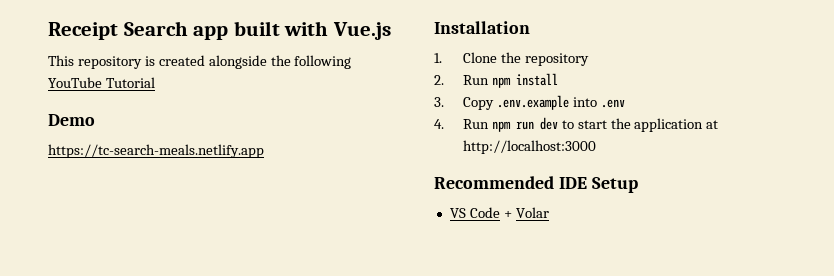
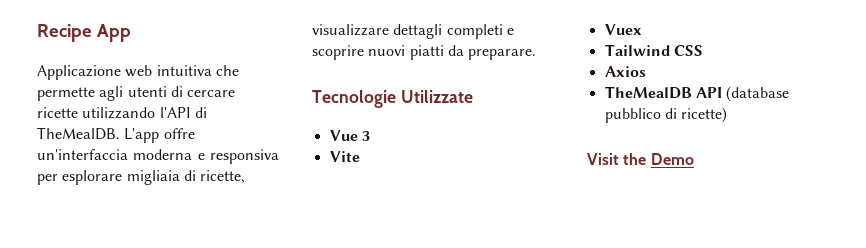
- Receipt Search app built with Vue.js
- This repository is created alongside the following YouTube Tutorial
- Demo
- https://tc-search-meals.netlify.app
- Installation
- 1. Clone the repository
- 2. Run npm install
- 3. Copy .env.example into .env
- 4. Run npm run dev to start the application at http://localhost:3000
- Recommended IDE Setup
- VS Code + Volar
+ Recipe App
+ Applicazione web intuitiva che permette agli utenti di cercare ricette utilizzando l'API di TheMealDB. L'app offre un'interfaccia moderna e responsiva per esplorare migliaia di ricette, visualizzare dettagli completi e scoprire nuovi piatti da preparare.
+ Tecnologie Utilizzate
+ Vue 3
+ Vite
+ Vuex
+ Tailwind CSS
+ Axios
+ TheMealDB API (database pubblico di ricette)
+ Visit the Demo

